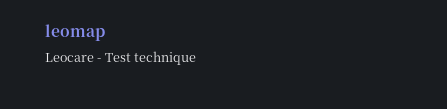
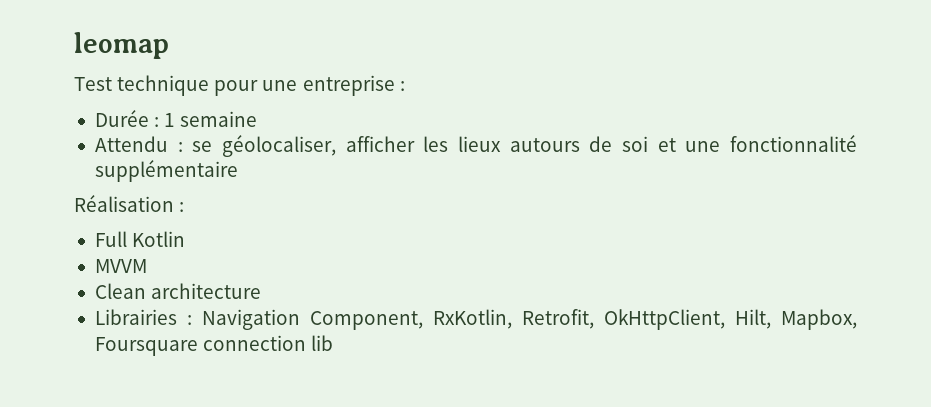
- Leocare - Test technique
+ Test technique pour une entreprise :
+ Durée : 1 semaine
+ Attendu : se géolocaliser, afficher les lieux autours de soi et une fonctionnalité supplémentaire
+ Réalisation :
+ Full Kotlin
+ MVVM
+ Clean architecture
+ Librairies : Navigation Component, RxKotlin, Retrofit, OkHttpClient, Hilt, Mapbox, Foursquare connection lib

